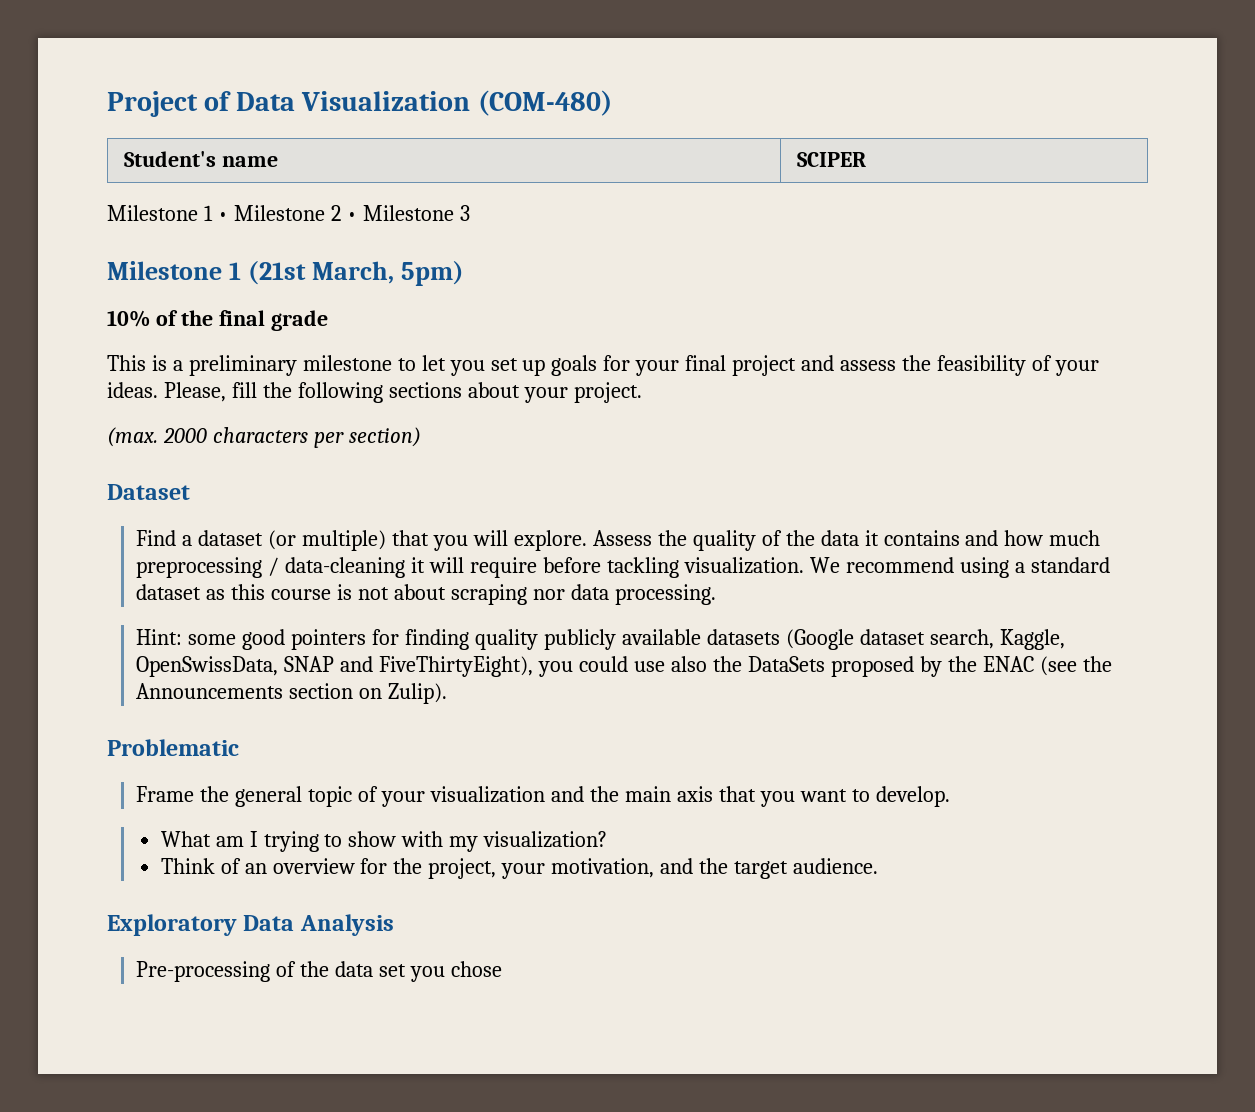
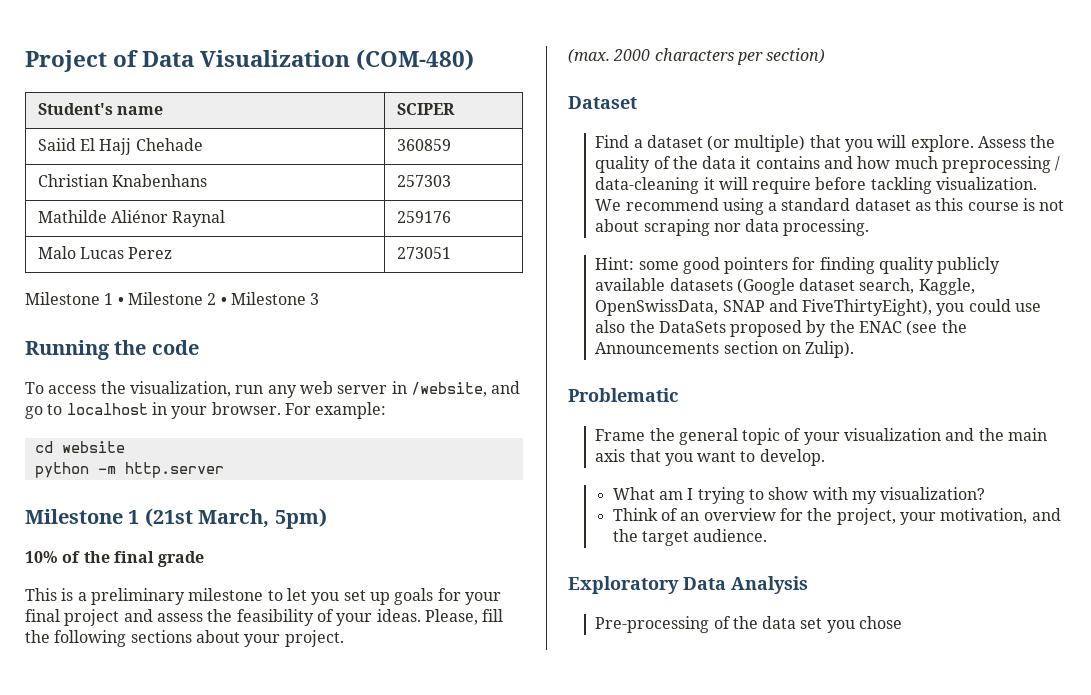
+ Saiid El Hajj Chehade | 360859
+ Christian Knabenhans | 257303
+ Mathilde Aliénor Raynal | 259176
+ Malo Lucas Perez | 273051
+ Running the code
+ To access the visualization, run any web server in /website, and go to localhost in your browser. For example:
+ cd website
+ python -m http.server

